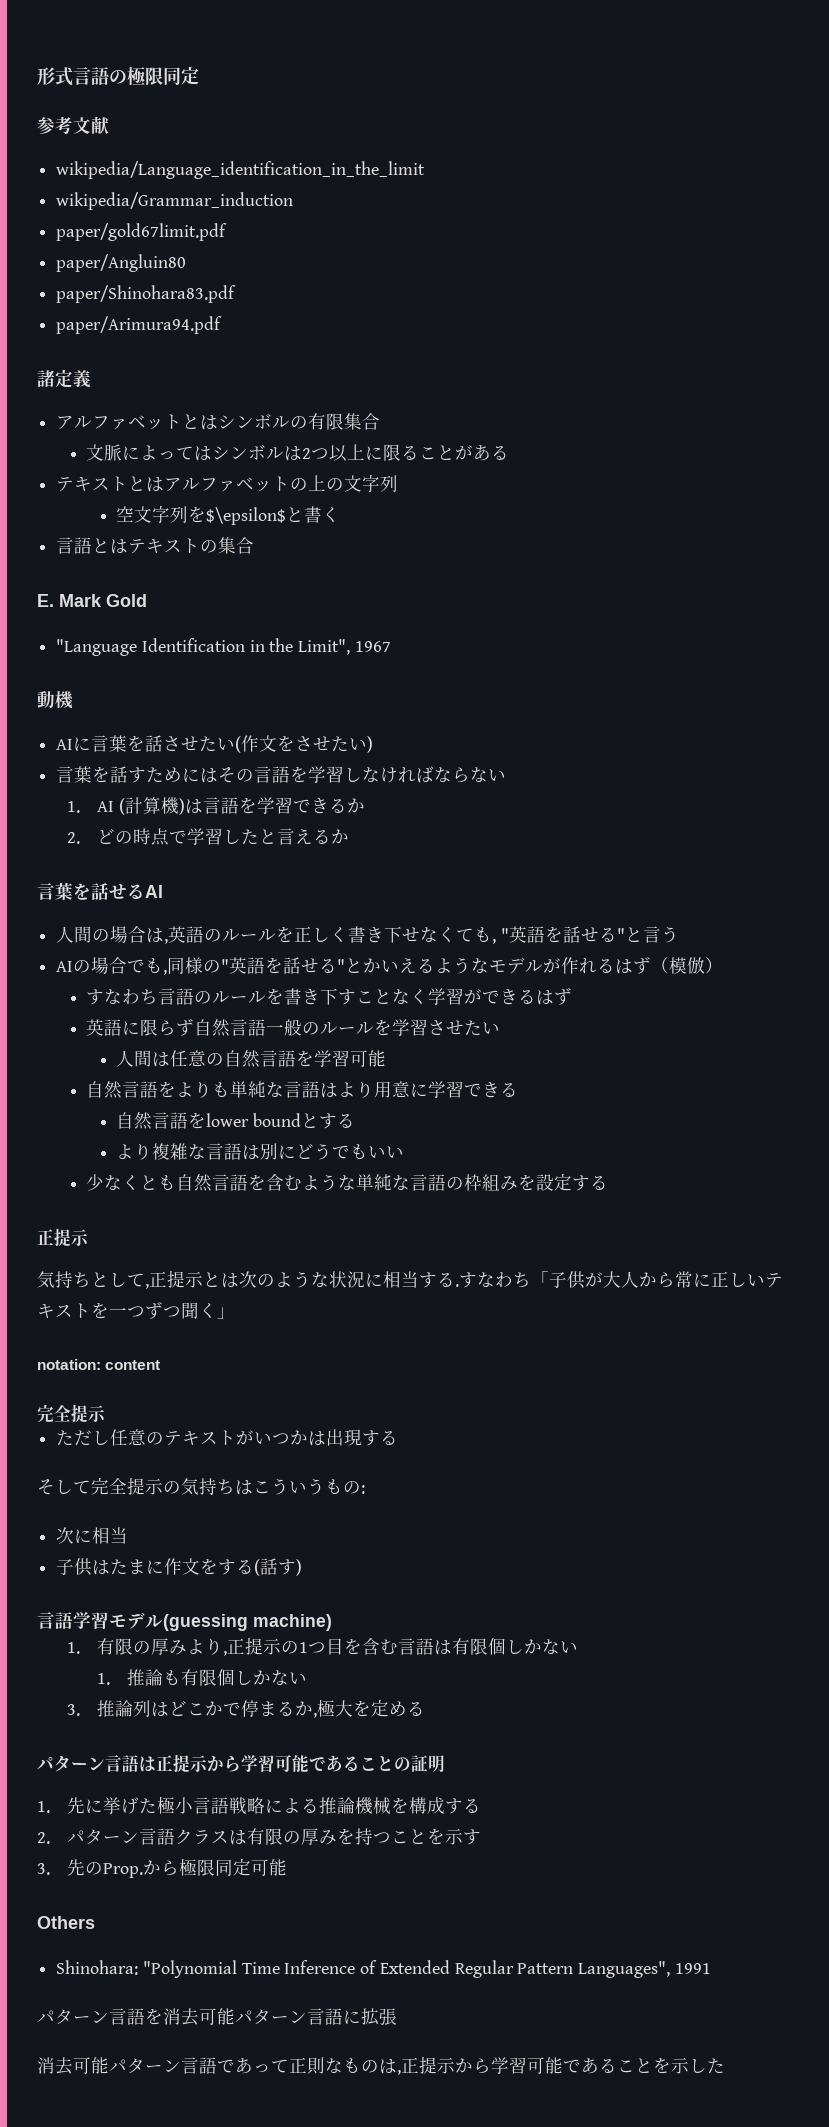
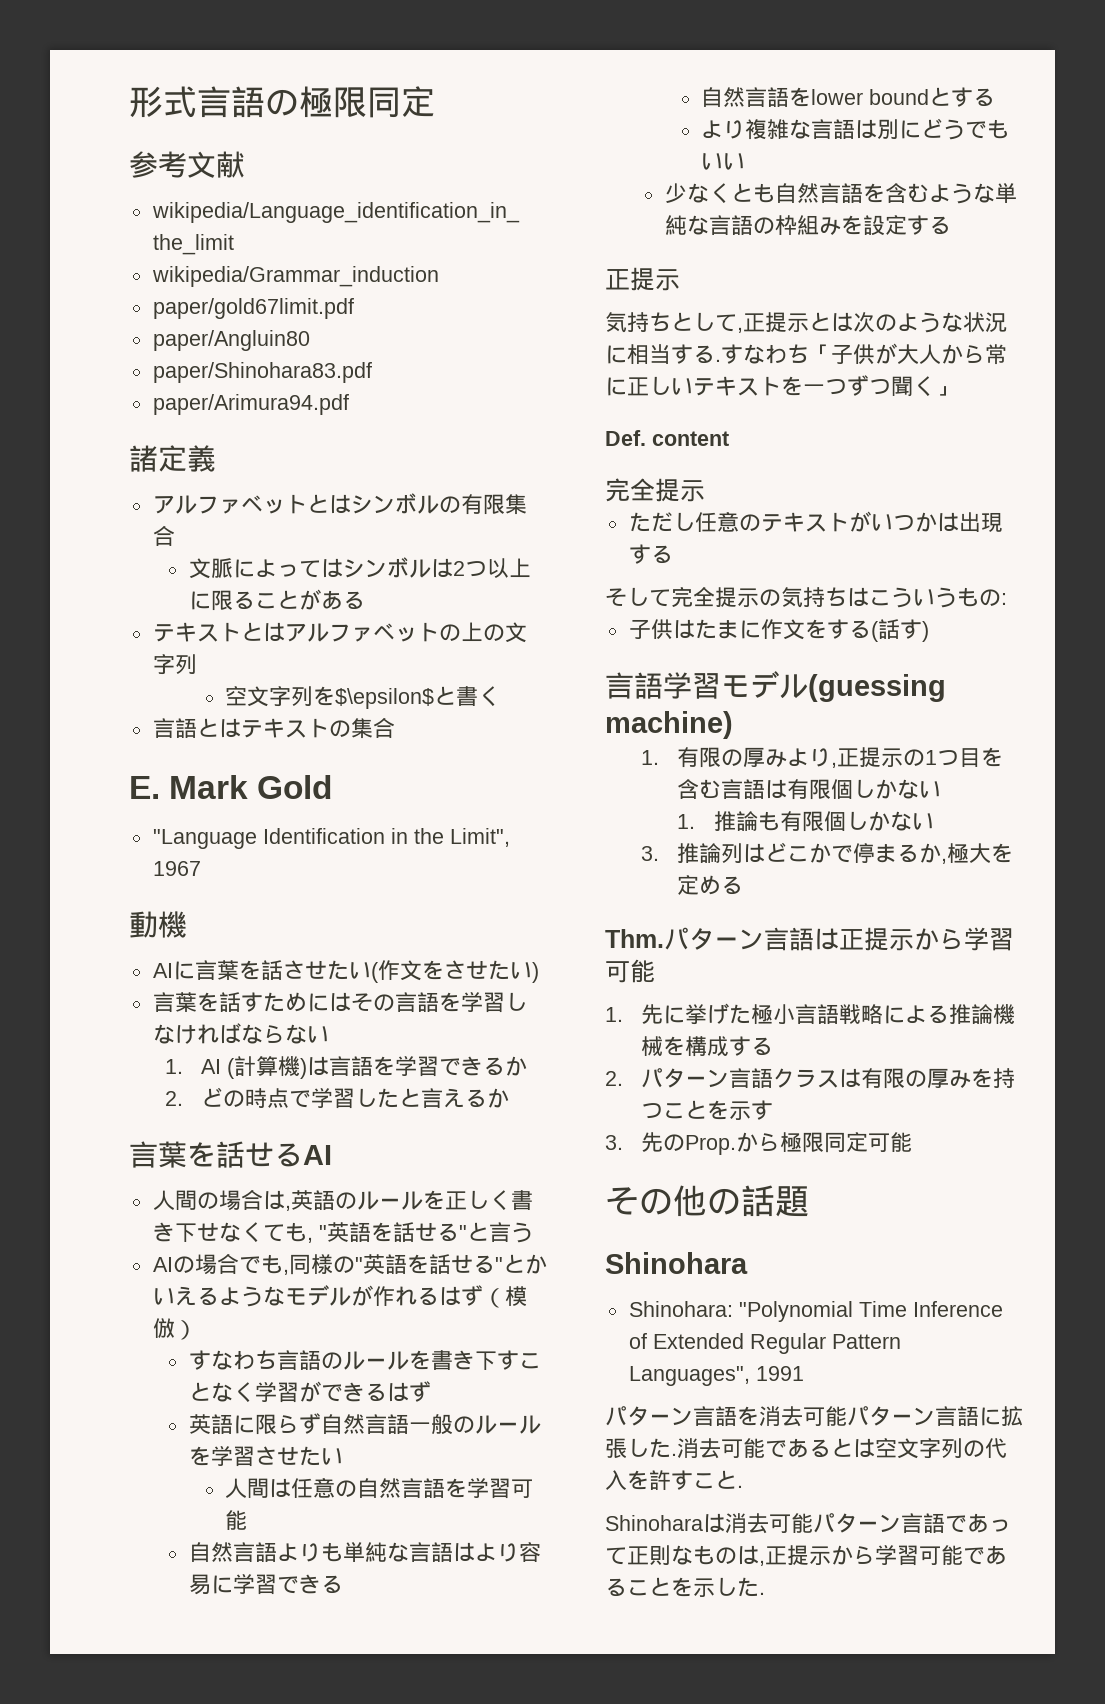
- 自然言語をよりも単純な言語はより用意に学習できる
+ 自然言語よりも単純な言語はより容易に学習できる
- notation: content
+ Def. content
- 次に相当
- パターン言語は正提示から学習可能であることの証明
+ Thm.パターン言語は正提示から学習可能
- Others
+ その他の話題
+ Shinohara
- パターン言語を消去可能パターン言語に拡張
- 消去可能パターン言語であって正則なものは,正提示から学習可能であることを示した
+ パターン言語を消去可能パターン言語に拡張した.消去可能であるとは空文字列の代入を許すこと.
+ Shinoharaは消去可能パターン言語であって正則なものは,正提示から学習可能であることを示した.

